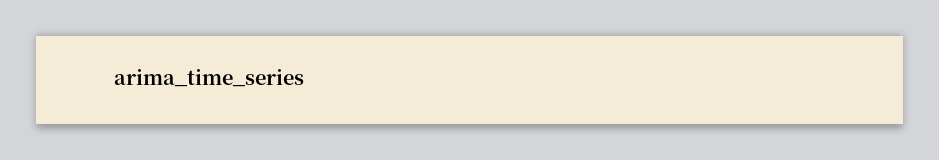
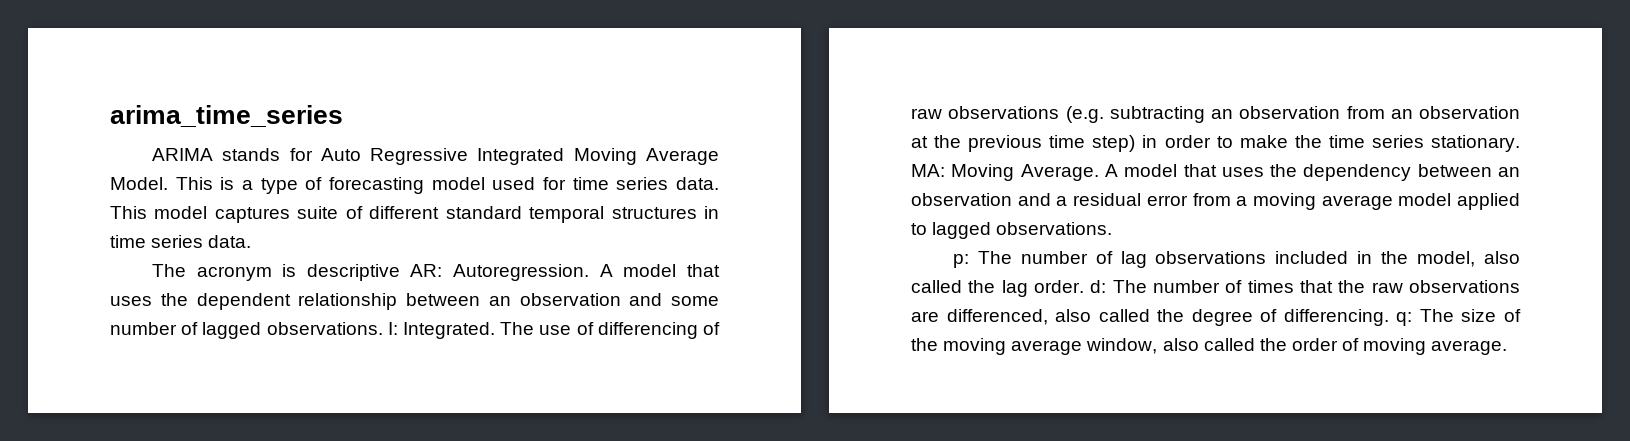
+ ARIMA stands for Auto Regressive Integrated Moving Average Model. This is a type of forecasting model used for time series data. This model captures suite of different standard temporal structures in time series data.
+ The acronym is descriptive AR: Autoregression. A model that uses the dependent relationship between an observation and some number of lagged observations. I: Integrated. The use of differencing of raw observations (e.g. subtracting an observation from an observation at the previous time step) in order to make the time series stationary. MA: Moving Average. A model that uses the dependency between an observation and a residual error from a moving average model applied to lagged observations.
+ p: The number of lag observations included in the model, also called the lag order. d: The number of times that the raw observations are differenced, also called the degree of differencing. q: The size of the moving average window, also called the order of moving average.

